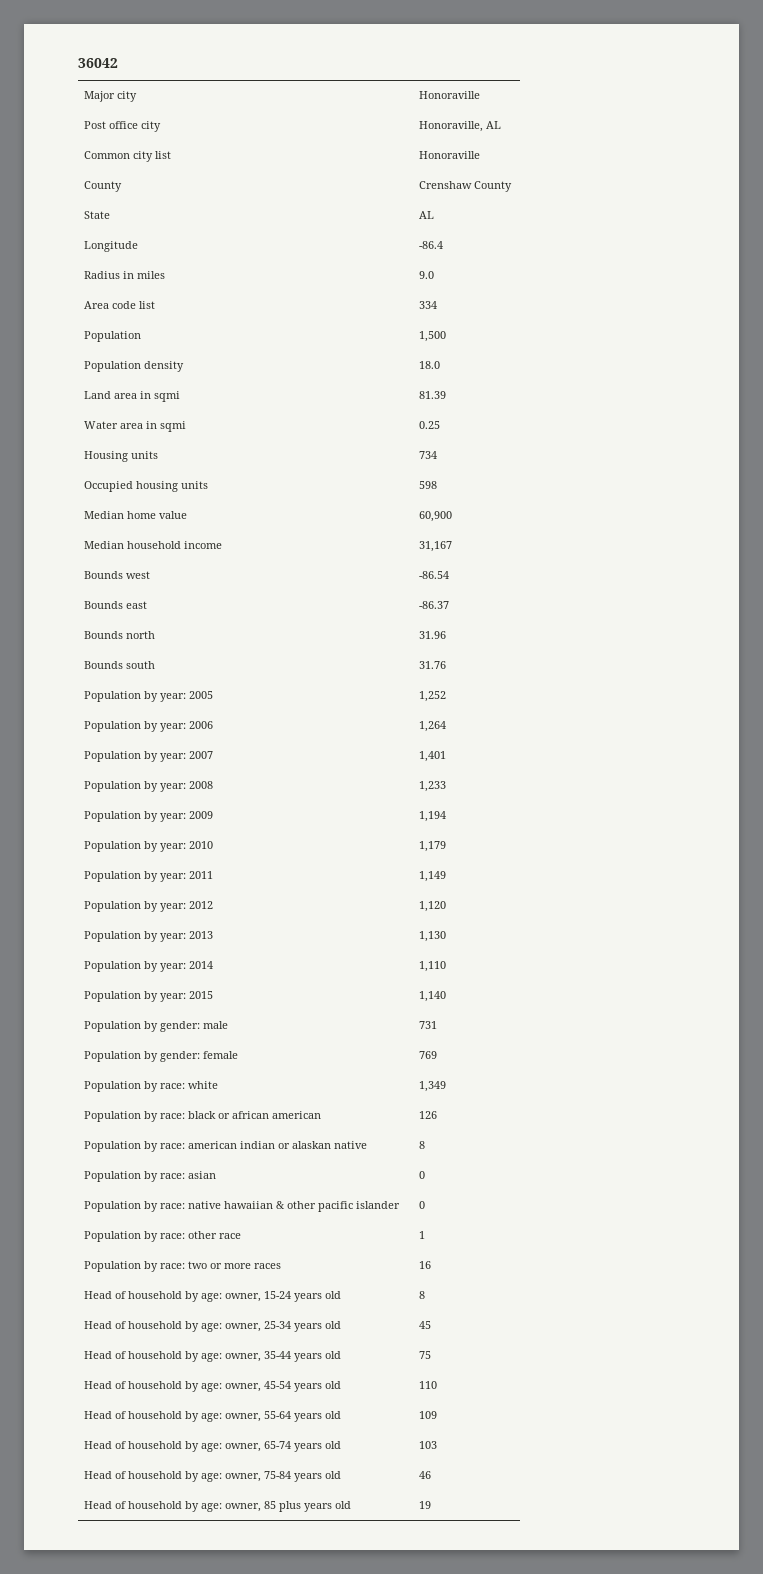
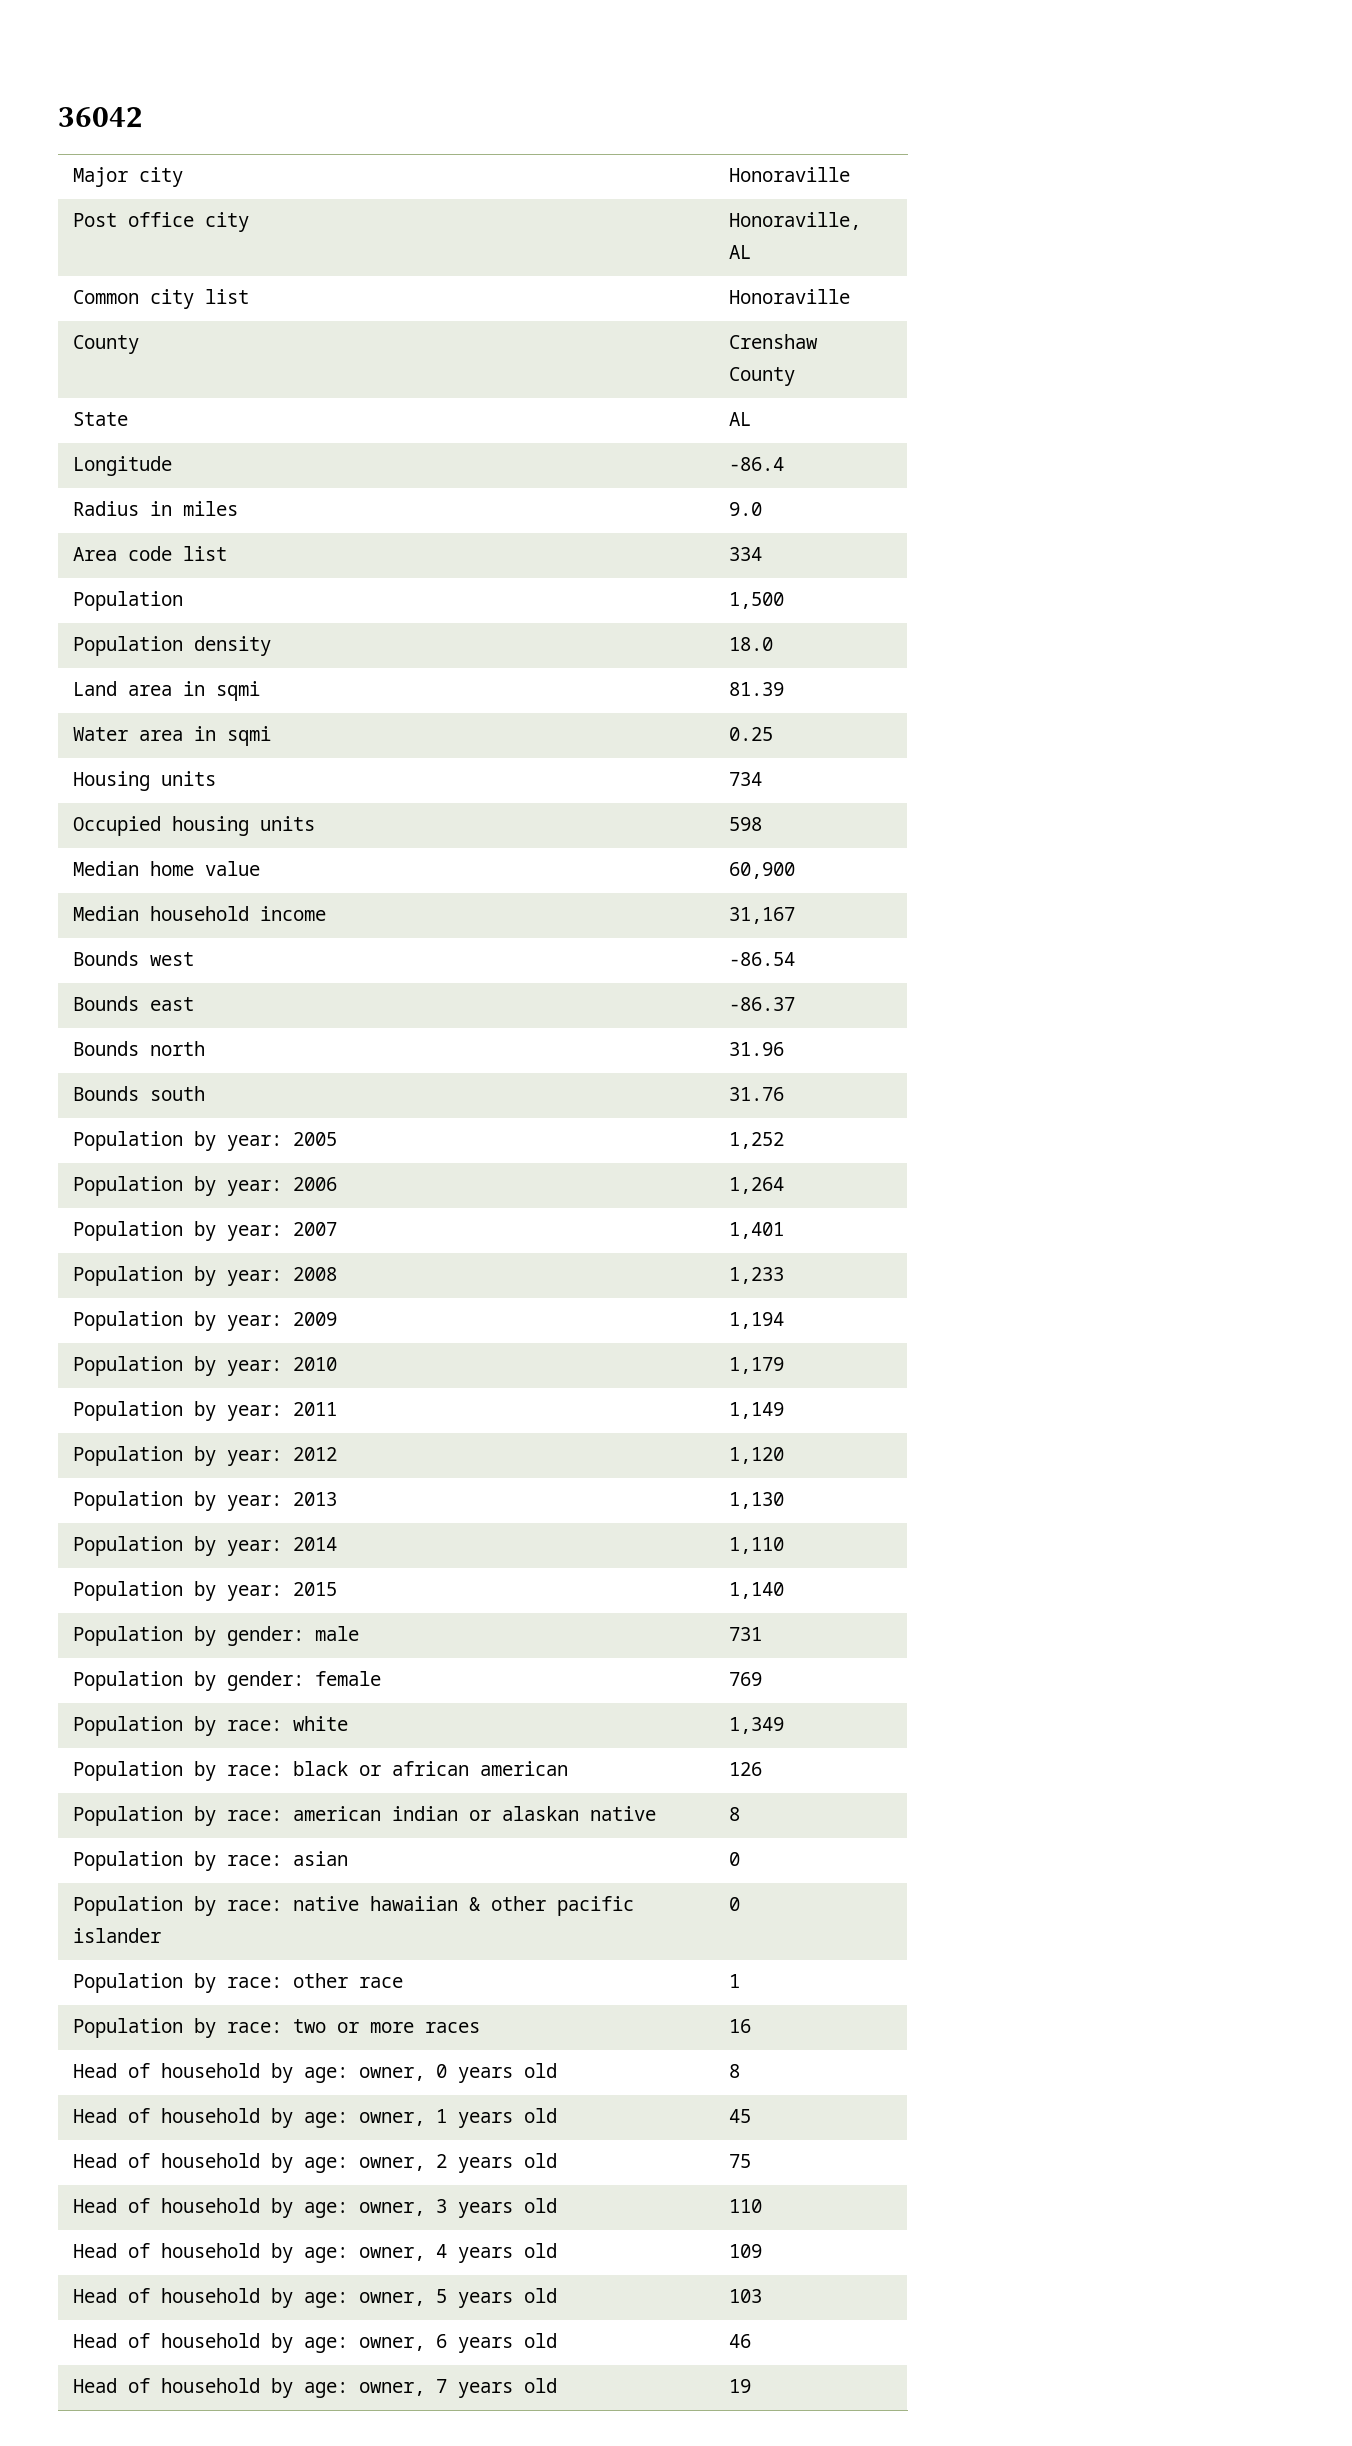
- Head of household by age: owner, 15-24 years old | 8
+ Head of household by age: owner, 0 years old | 8
- Head of household by age: owner, 25-34 years old | 45
+ Head of household by age: owner, 1 years old | 45
- Head of household by age: owner, 35-44 years old | 75
+ Head of household by age: owner, 2 years old | 75
- Head of household by age: owner, 45-54 years old | 110
+ Head of household by age: owner, 3 years old | 110
- Head of household by age: owner, 55-64 years old | 109
+ Head of household by age: owner, 4 years old | 109
- Head of household by age: owner, 65-74 years old | 103
+ Head of household by age: owner, 5 years old | 103
- Head of household by age: owner, 75-84 years old | 46
+ Head of household by age: owner, 6 years old | 46
- Head of household by age: owner, 85 plus years old | 19
+ Head of household by age: owner, 7 years old | 19

